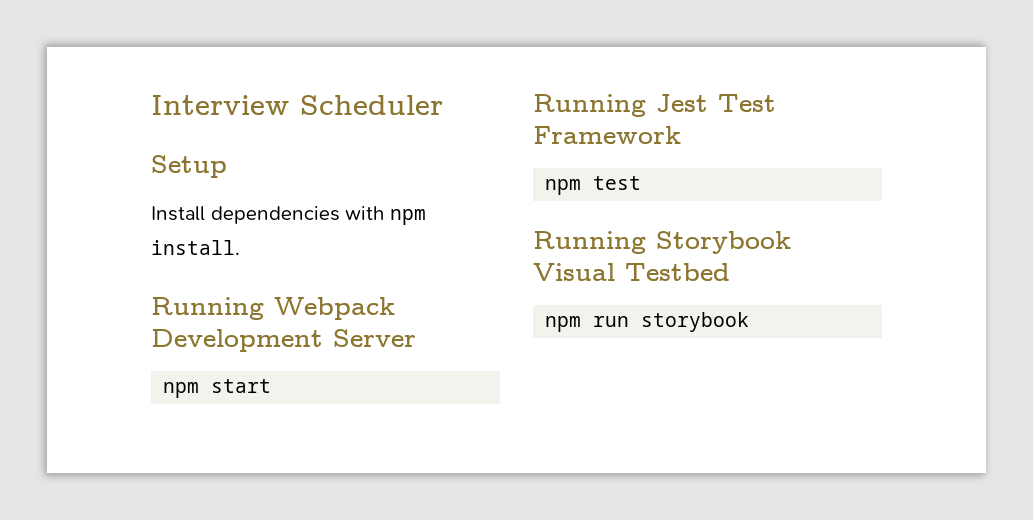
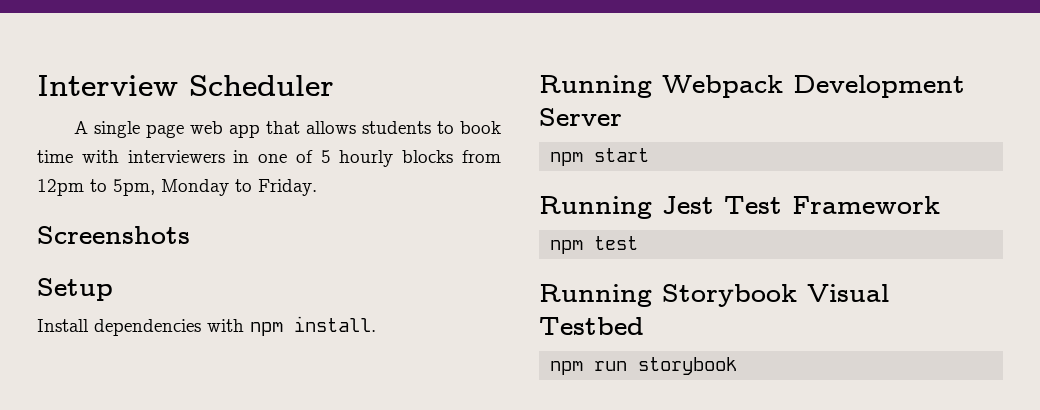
+ A single page web app that allows students to book time with interviewers in one of 5 hourly blocks from 12pm to 5pm, Monday to Friday.
+ Screenshots

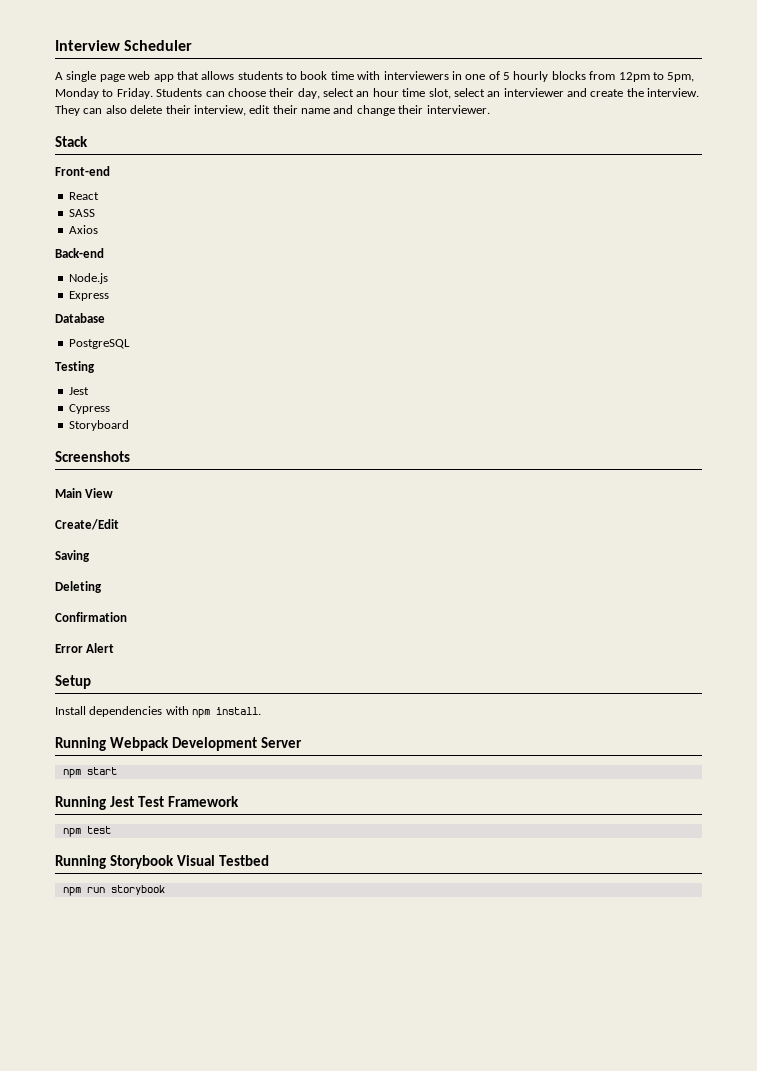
- A single page web app that allows students to book time with interviewers in one of 5 hourly blocks from 12pm to 5pm, Monday to Friday.
+ A single page web app that allows students to book time with interviewers in one of 5 hourly blocks from 12pm to 5pm, Monday to Friday. Students can choose their day, select an hour time slot, select an interviewer and create the interview. They can also delete their interview, edit their name and change their interviewer.
+ Stack
+ Front-end
+ React
+ SASS
+ Axios
+ Back-end
+ Node.js
+ Express
+ Database
+ PostgreSQL
+ Testing
+ Jest
+ Cypress
+ Storyboard
  Screenshots
+ Main View
+ Create/Edit
+ Saving
+ Deleting
+ Confirmation
+ Error Alert

